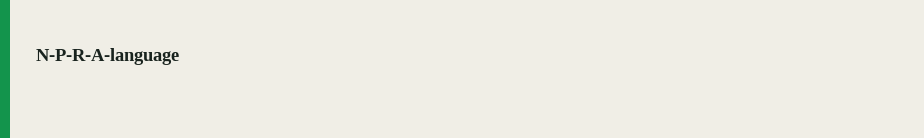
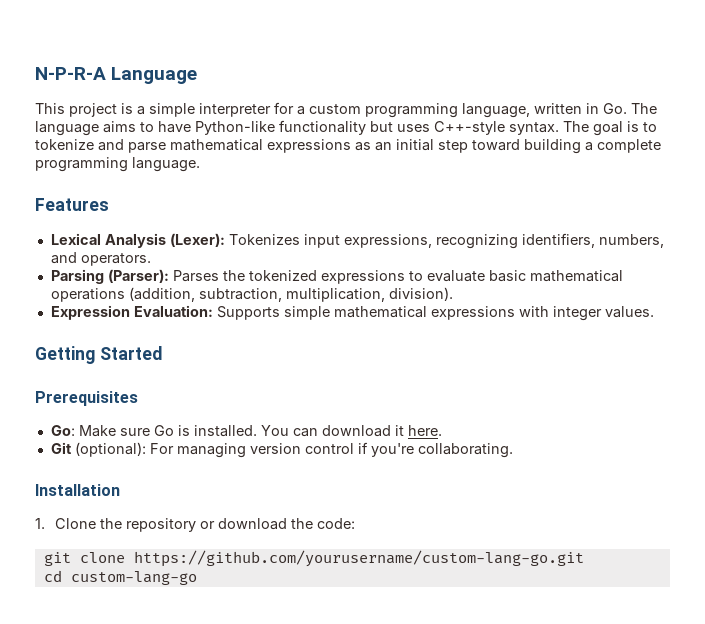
- N-P-R-A-language
+ N-P-R-A Language
+ This project is a simple interpreter for a custom programming language, written in Go. The language aims to have Python-like functionality but uses C++-style syntax. The goal is to tokenize and parse mathematical expressions as an initial step toward building a complete programming language.
+ Features
+ Lexical Analysis (Lexer): Tokenizes input expressions, recognizing identifiers, numbers, and operators.
+ Parsing (Parser): Parses the tokenized expressions to evaluate basic mathematical operations (addition, subtraction, multiplication, division).
+ Expression Evaluation: Supports simple mathematical expressions with integer values.
+ Getting Started
+ Prerequisites
+ Go: Make sure Go is installed. You can download it here.
+ Git (optional): For managing version control if you're collaborating.
+ Installation
+ 1. Clone the repository or download the code:
+ git clone https://github.com/yourusername/custom-lang-go.git
+ cd custom-lang-go

